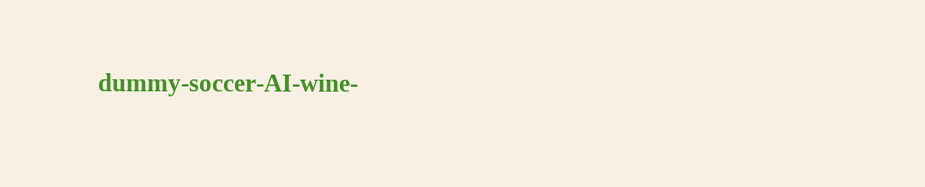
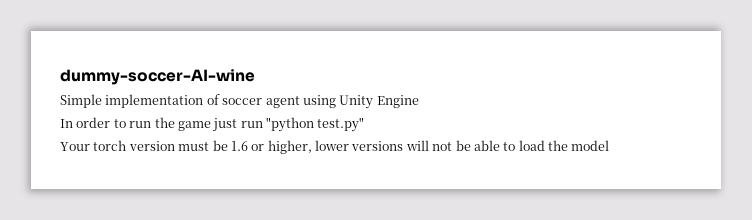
- dummy-soccer-AI-wine-
+ dummy-soccer-AI-wine
+ Simple implementation of soccer agent using Unity Engine
+ In order to run the game just run "python test.py"
+ Your torch version must be 1.6 or higher, lower versions will not be able to load the model

